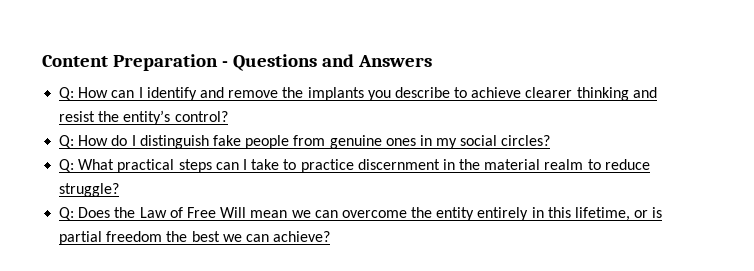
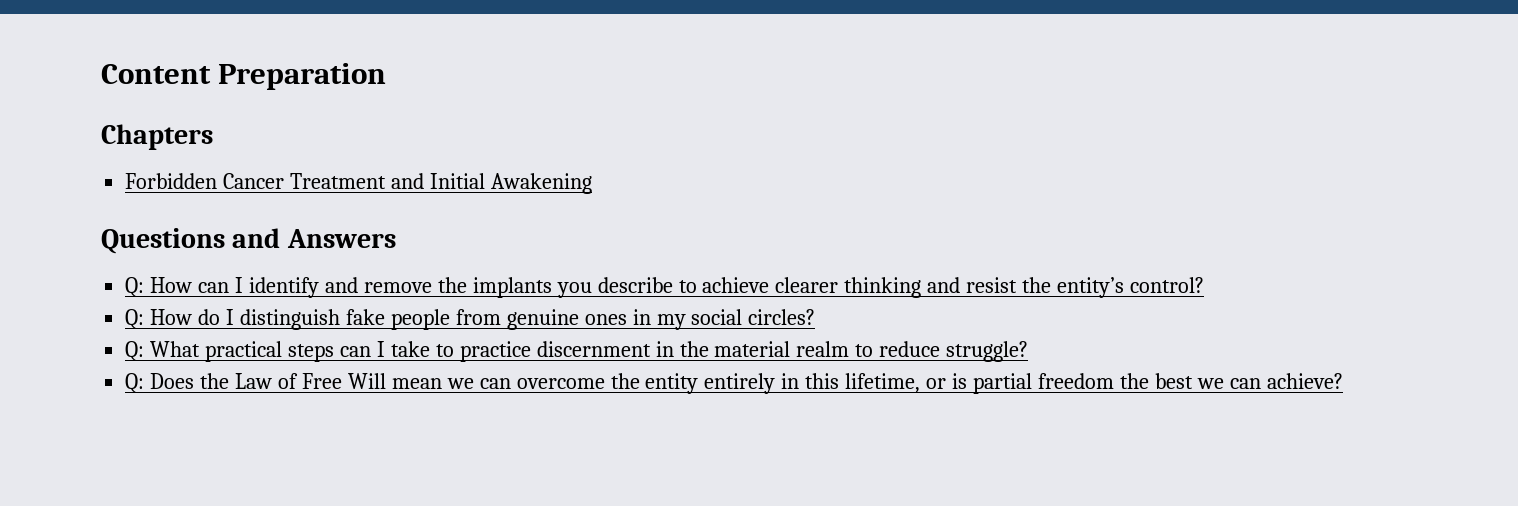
- Content Preparation - Questions and Answers
+ Content Preparation
+ Chapters
+ Forbidden Cancer Treatment and Initial Awakening
+ Questions and Answers

